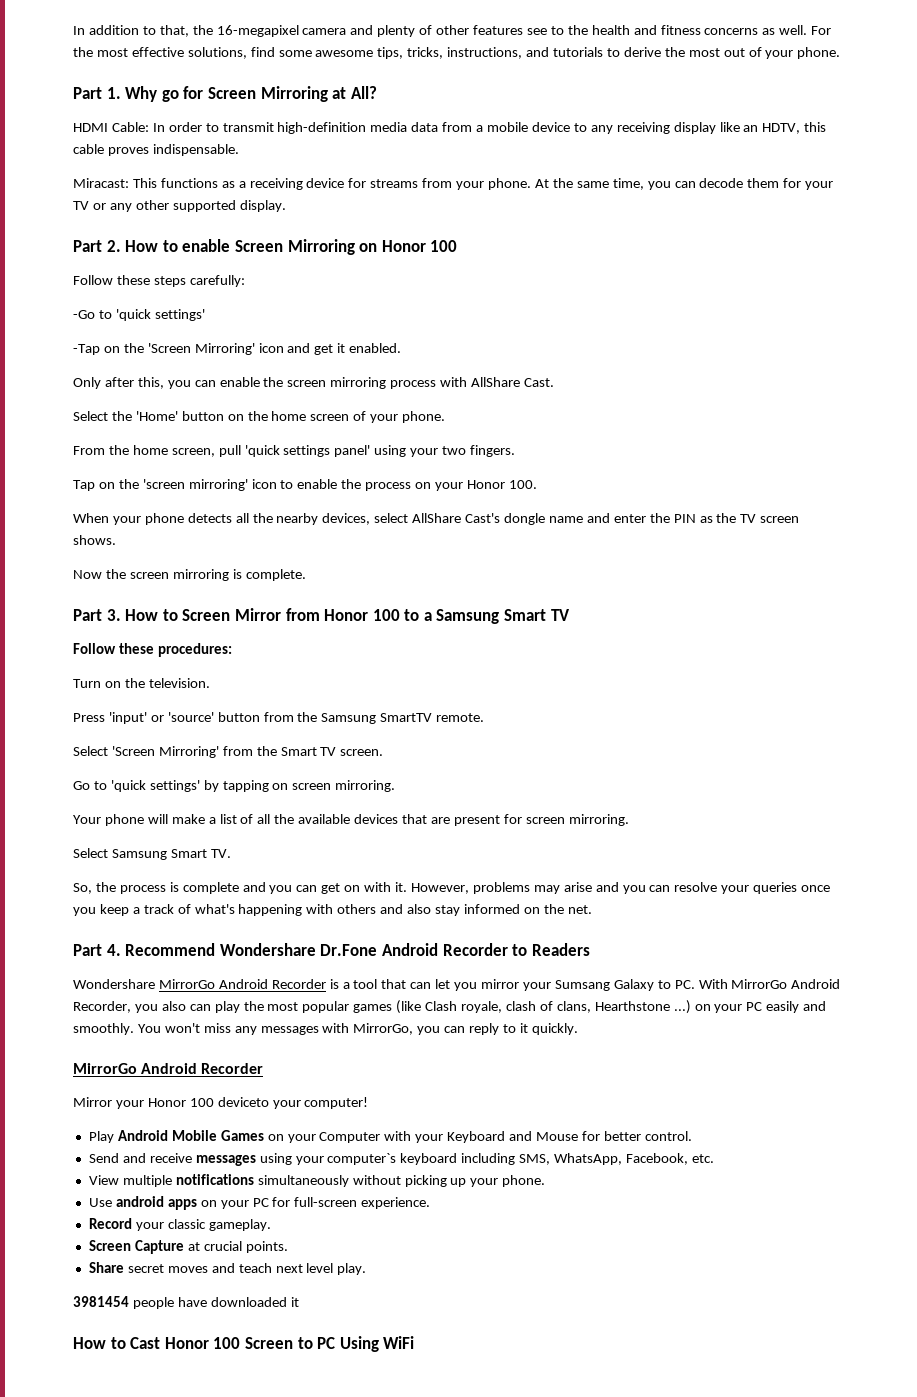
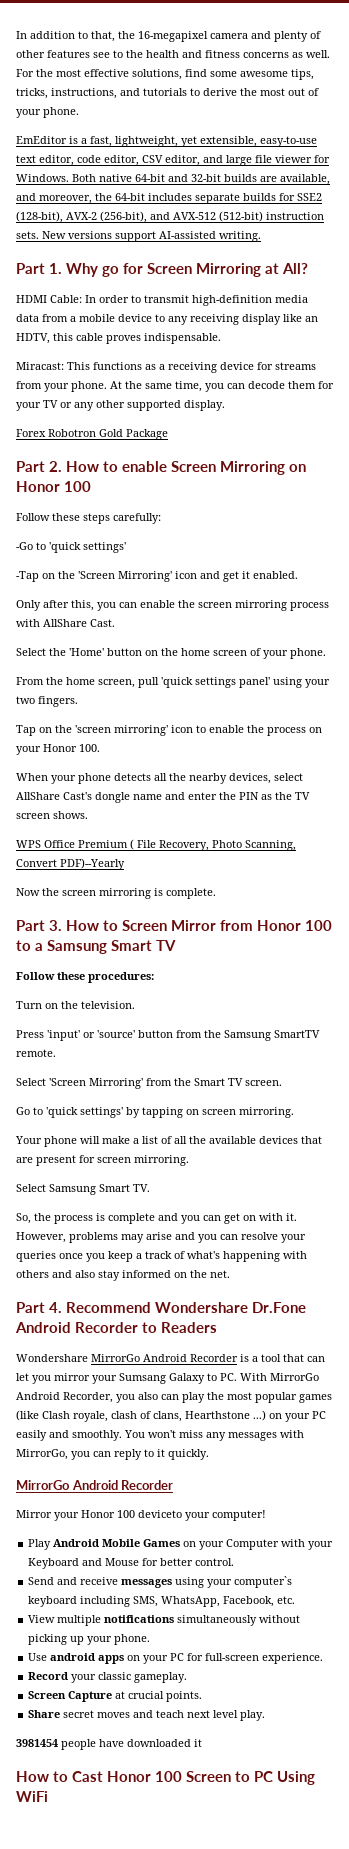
+ EmEditor is a fast, lightweight, yet extensible, easy-to-use text editor, code editor, CSV editor, and large file viewer for Windows. Both native 64-bit and 32-bit builds are available, and moreover, the 64-bit includes separate builds for SSE2 (128-bit), AVX-2 (256-bit), and AVX-512 (512-bit) instruction sets. New versions support AI-assisted writing.
+ Forex Robotron Gold Package
+ WPS Office Premium ( File Recovery, Photo Scanning, Convert PDF)--Yearly

